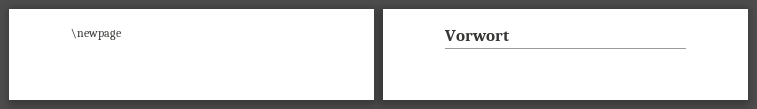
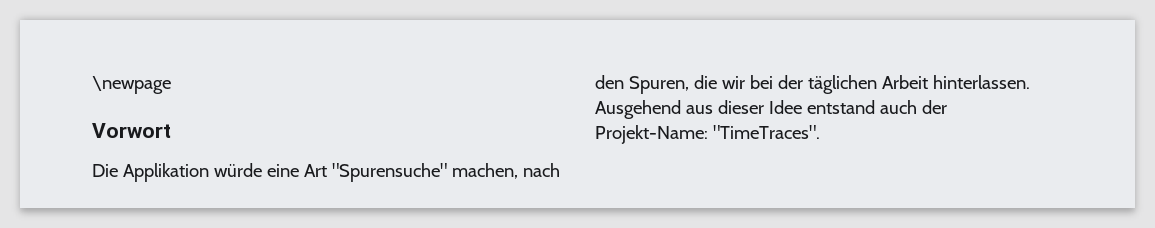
+ Die Applikation würde eine Art "Spurensuche" machen, nach den Spuren, die wir bei der täglichen Arbeit hinterlassen. Ausgehend aus dieser Idee entstand auch der Projekt-Name: "TimeTraces".

